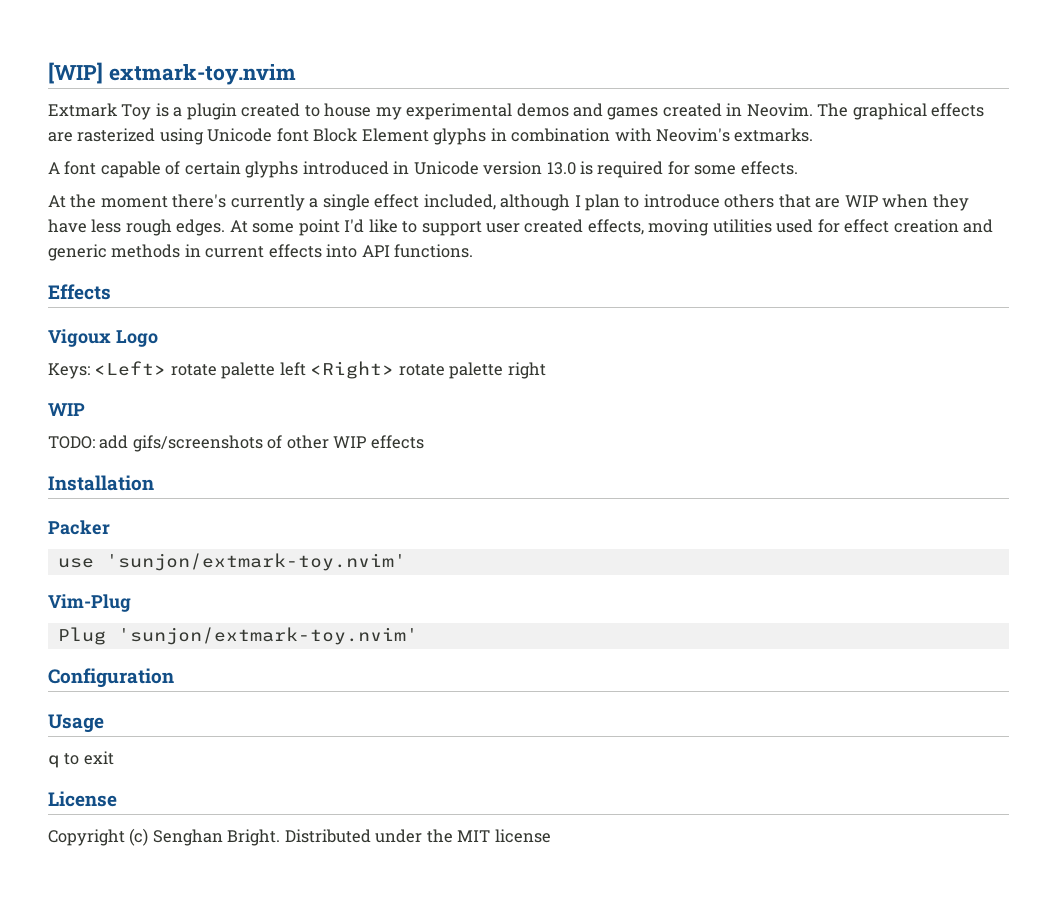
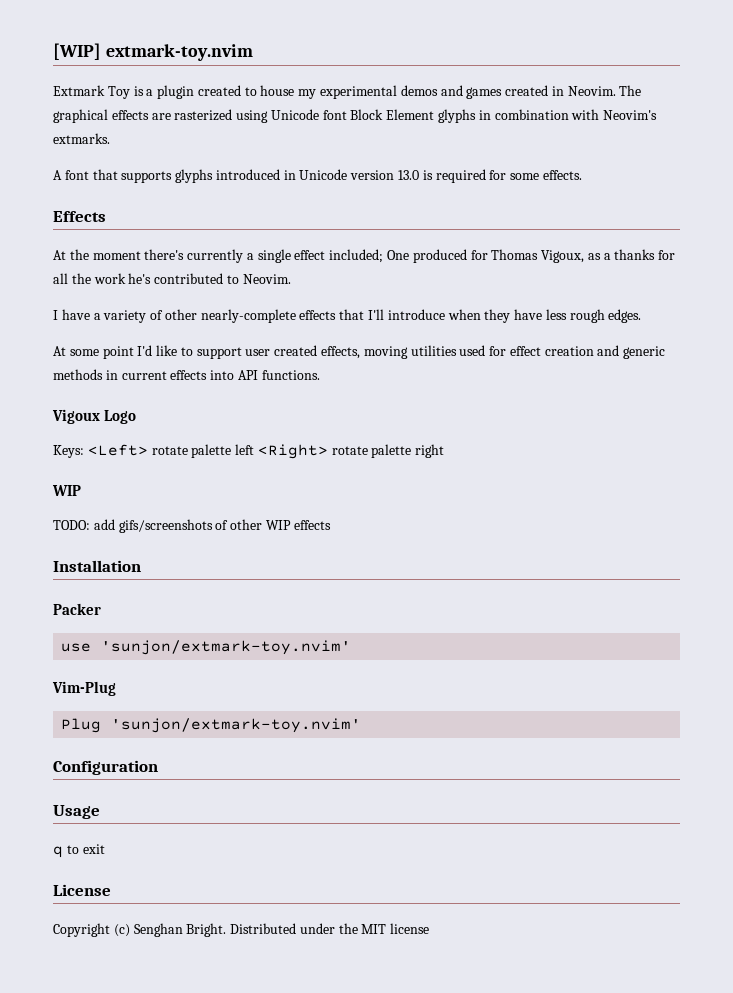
- A font capable of certain glyphs introduced in Unicode version 13.0 is required for some effects.
+ A font that supports glyphs introduced in Unicode version 13.0 is required for some effects.
+ Effects
- At the moment there's currently a single effect included, although I plan to introduce others that are WIP when they have less rough edges. At some point I'd like to support user created effects, moving utilities used for effect creation and generic methods in current effects into API functions.
+ At the moment there's currently a single effect included; One produced for Thomas Vigoux, as a thanks for all the work he's contributed to Neovim.
+ I have a variety of other nearly-complete effects that I'll introduce when they have less rough edges.
+ At some point I'd like to support user created effects, moving utilities used for effect creation and generic methods in current effects into API functions.
- Effects

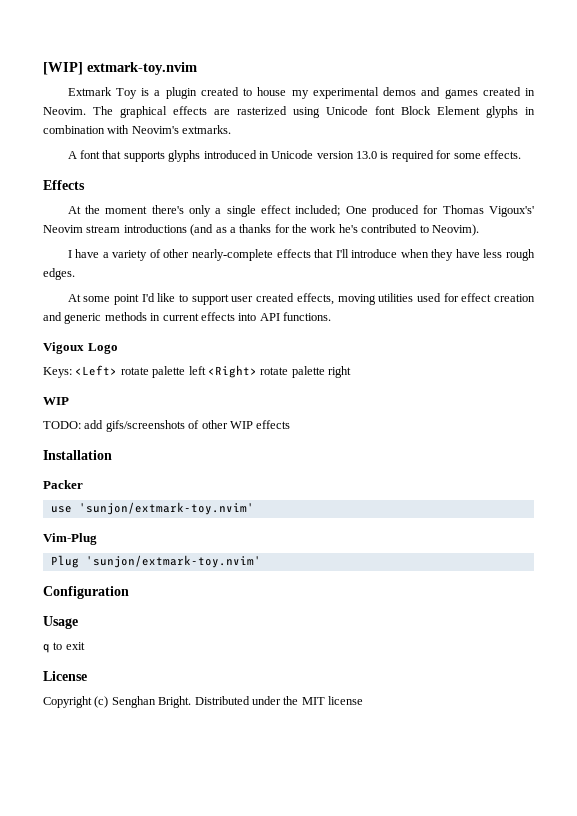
- At the moment there's currently a single effect included; One produced for Thomas Vigoux, as a thanks for all the work he's contributed to Neovim.
+ At the moment there's only a single effect included; One produced for Thomas Vigoux's' Neovim stream introductions (and as a thanks for the work he's contributed to Neovim).

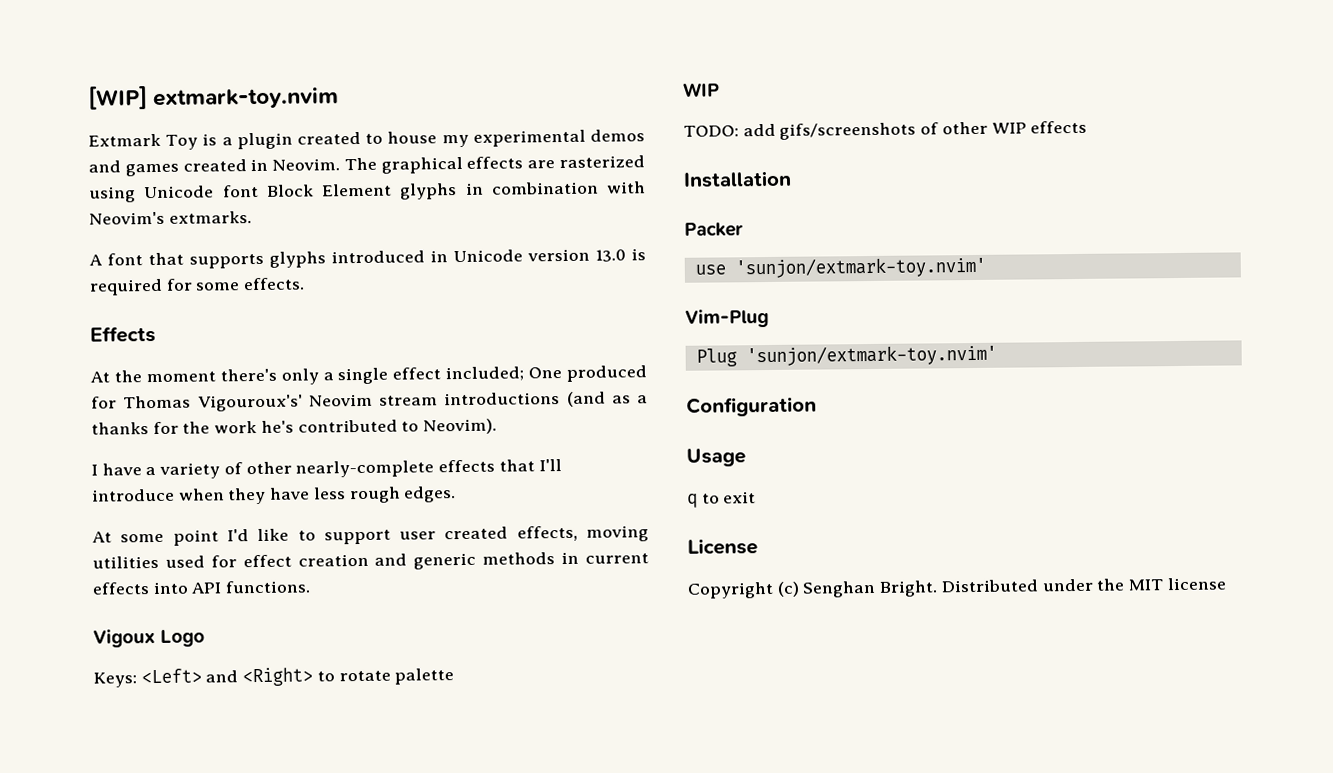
- At the moment there's only a single effect included; One produced for Thomas Vigoux's' Neovim stream introductions (and as a thanks for the work he's contributed to Neovim).
+ At the moment there's only a single effect included; One produced for Thomas Vigouroux's' Neovim stream introductions (and as a thanks for the work he's contributed to Neovim).
- Keys: <Left> rotate palette left <Right> rotate palette right
+ Keys: <Left> and <Right> to rotate palette

